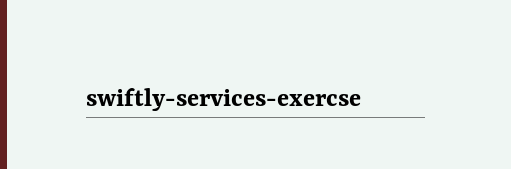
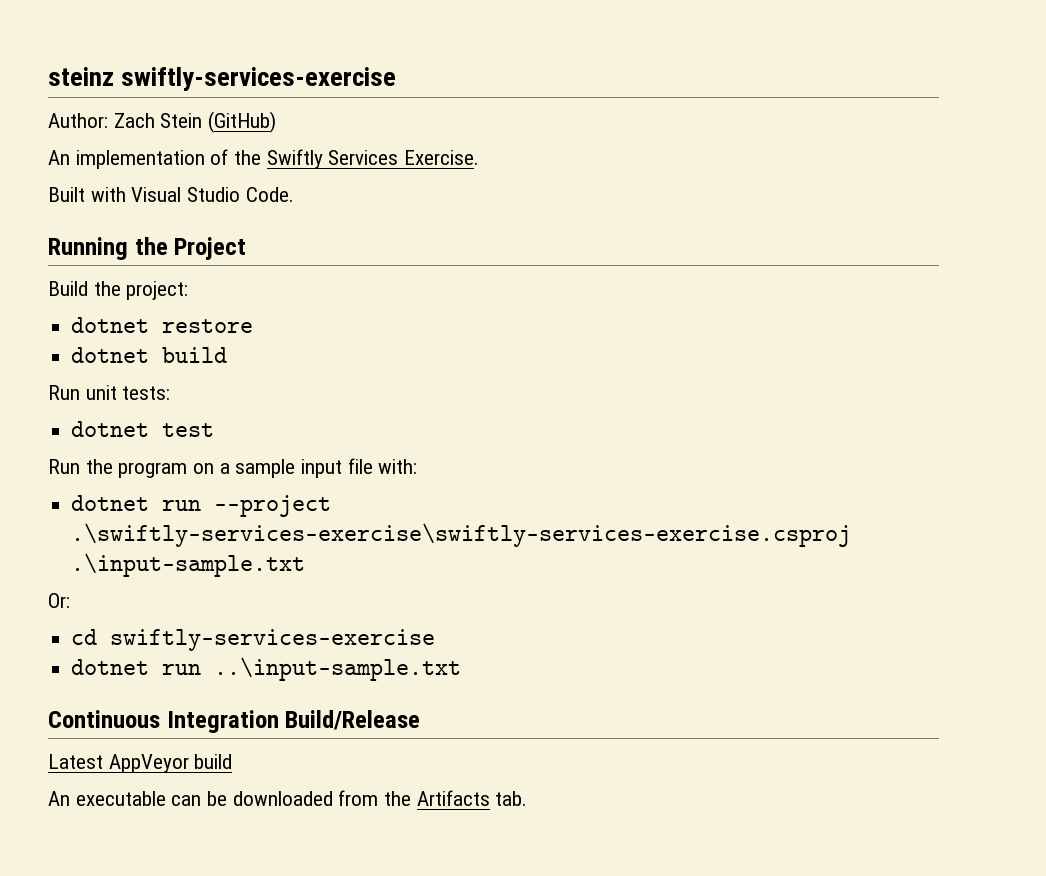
- swiftly-services-exercse
+ steinz swiftly-services-exercise
+ Author: Zach Stein (GitHub)
+ An implementation of the Swiftly Services Exercise.
+ Built with Visual Studio Code.
+ Running the Project
+ Build the project:
+ dotnet restore
+ dotnet build
+ Run unit tests:
+ dotnet test
+ Run the program on a sample input file with:
+ dotnet run --project .\swiftly-services-exercise\swiftly-services-exercise.csproj .\input-sample.txt
+ Or:
+ cd swiftly-services-exercise
+ dotnet run ..\input-sample.txt
+ Continuous Integration Build/Release
+ Latest AppVeyor build
+ An executable can be downloaded from the Artifacts tab.

